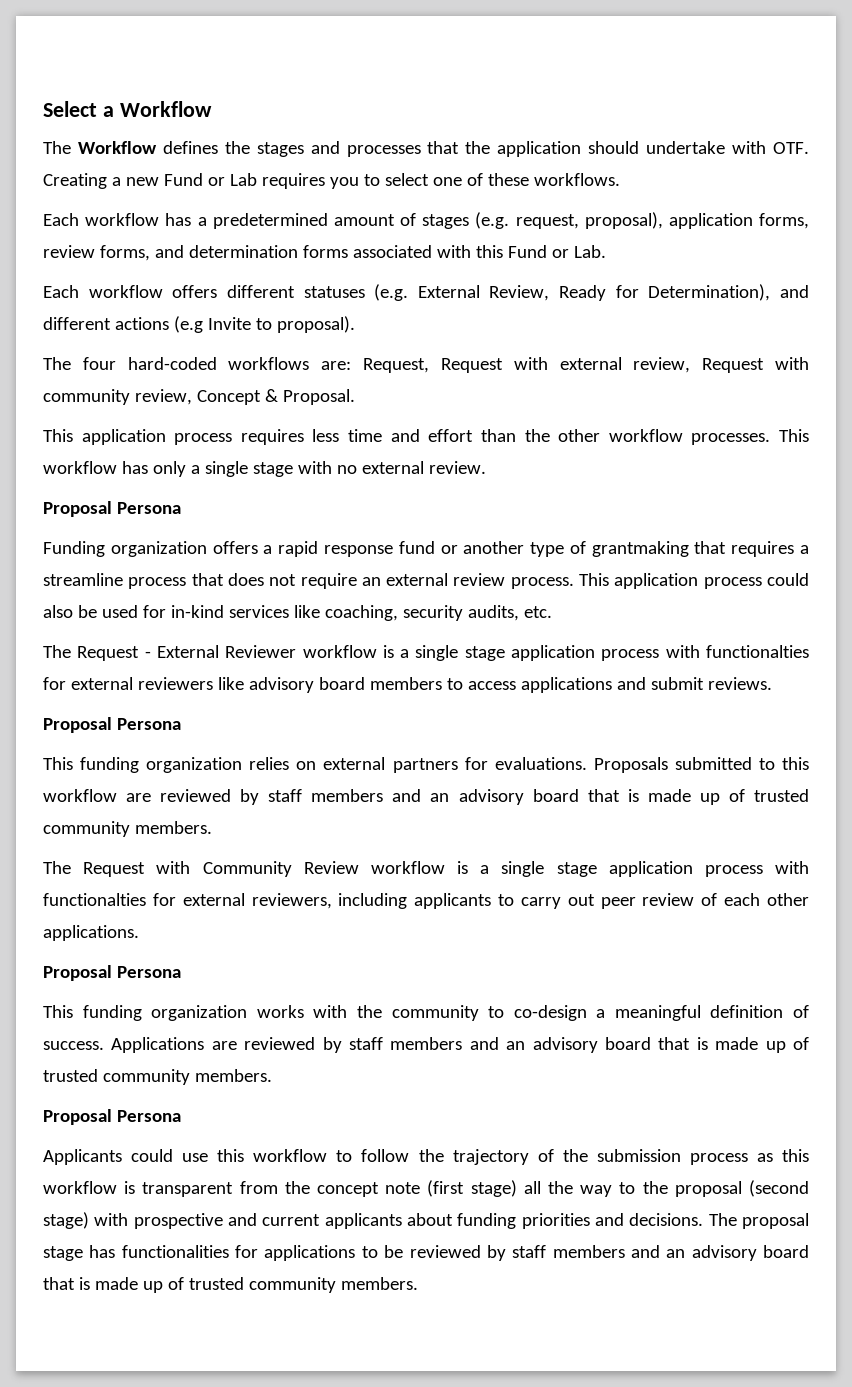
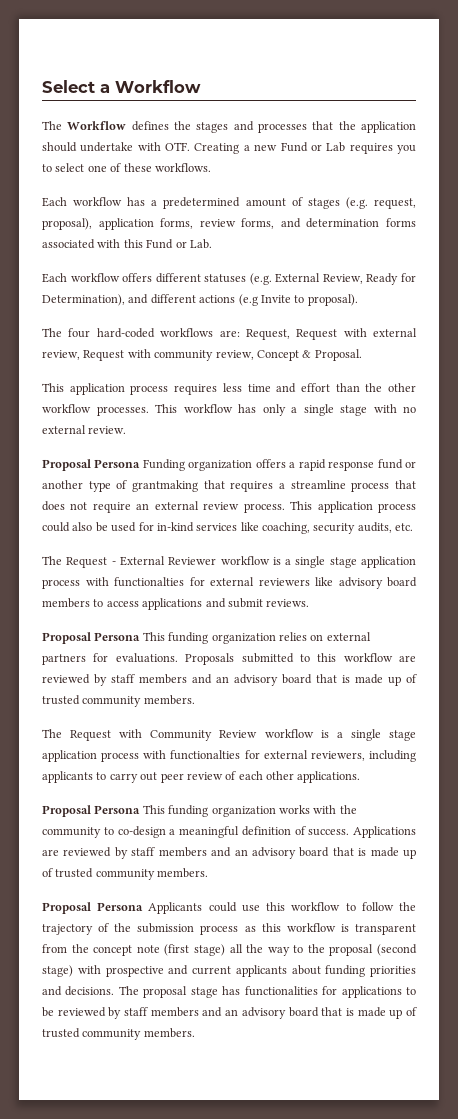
  This workflow has only a single stage with no external review.
- Proposal Persona
- Funding organization offers a rapid response fund or another type of grantmaking that requires a streamline process that does not require an external review process.
+ Proposal Persona Funding organization offers a rapid response fund or another type of grantmaking that requires a streamline process that does not require an external review process.
  The Request - External Reviewer workflow is a single stage application process with functionalties for external reviewers like advisory board members to access applications and submit reviews.
- Proposal Persona
- This funding organization relies on external partners for evaluations.
+ Proposal Persona This funding organization relies on external partners for evaluations.
  The Request with Community Review workflow is a single stage application process with functionalties for external reviewers, including applicants to carry out peer review of each other applications.
- Proposal Persona
- This funding organization works with the community to co-design a meaningful definition of success.
+ Proposal Persona This funding organization works with the community to co-design a meaningful definition of success.
  Applications are reviewed by staff members and an advisory board that is made up of trusted community members.
- Proposal Persona
- Applicants could use this workflow to follow the trajectory of the submission process as this workflow is transparent from the concept note (first stage) all the way to the proposal (second stage) with prospective and current applicants about funding priorities and decisions.
+ Proposal Persona Applicants could use this workflow to follow the trajectory of the submission process as this workflow is transparent from the concept note (first stage) all the way to the proposal (second stage) with prospective and current applicants about funding priorities and decisions.

